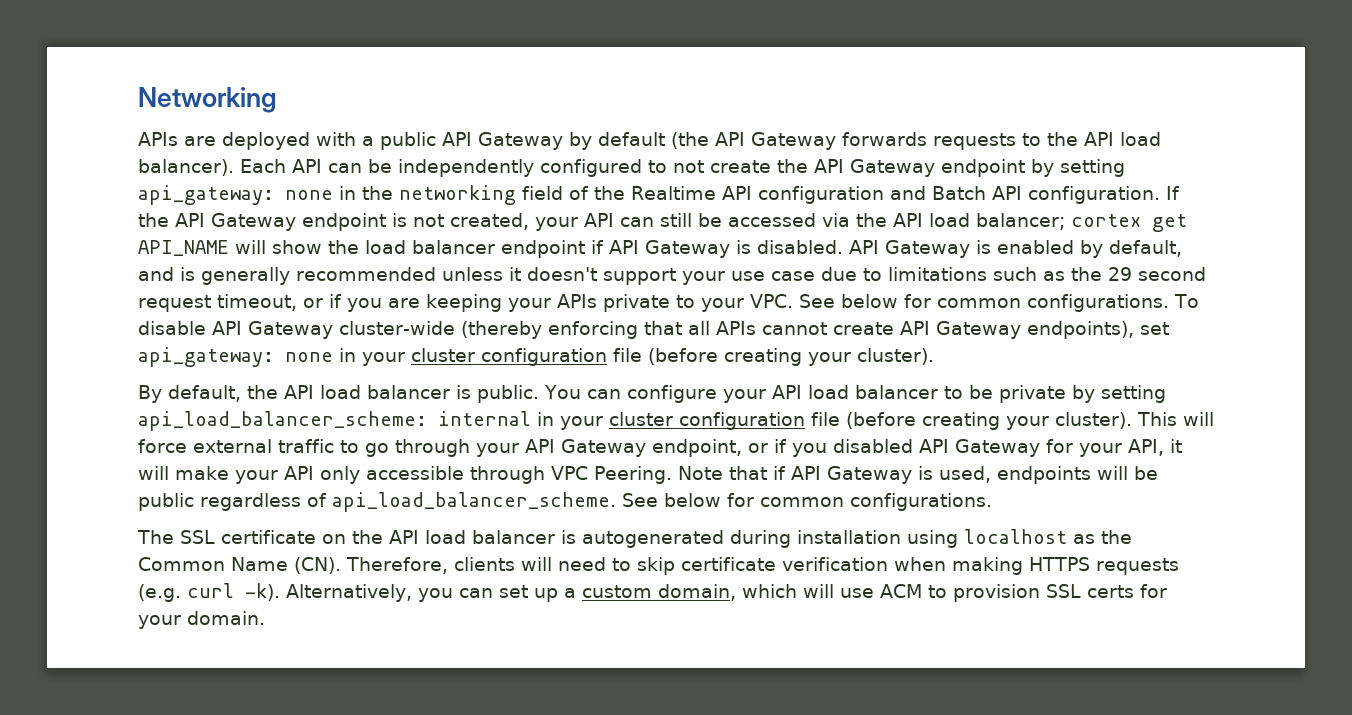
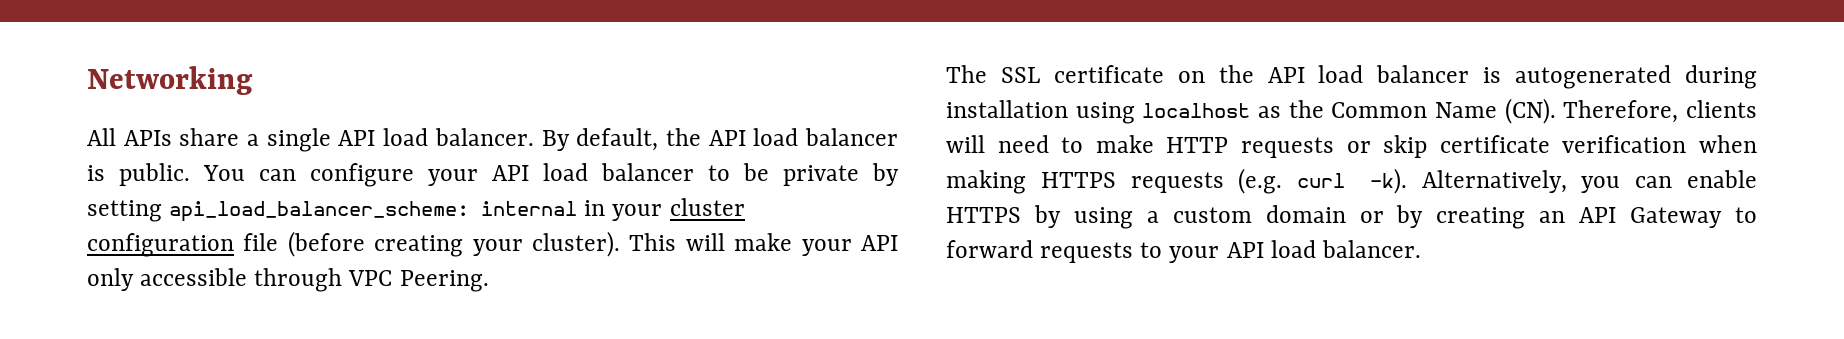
- APIs are deployed with a public API Gateway by default (the API Gateway forwards requests to the API load balancer). Each API can be independently configured to not create the API Gateway endpoint by setting api_gateway: none in the networking field of the Realtime API configuration and Batch API configuration. If the API Gateway endpoint is not created, your API can still be accessed via the API load balancer; cortex get API_NAME will show the load balancer endpoint if API Gateway is disabled. API Gateway is enabled by default, and is generally recommended unless it doesn't support your use case due to limitations such as the 29 second request timeout, or if you are keeping your APIs private to your VPC. See below for common configurations. To disable API Gateway cluster-wide (thereby enforcing that all APIs cannot create API Gateway endpoints), set api_gateway: none in your cluster configuration file (before creating your cluster).
- By default, the API load balancer is public.
+ All APIs share a single API load balancer. By default, the API load balancer is public.
- This will force external traffic to go through your API Gateway endpoint, or if you disabled API Gateway for your API, it will make your API only accessible through VPC Peering. Note that if API Gateway is used, endpoints will be public regardless of api_load_balancer_scheme. See below for common configurations.
+ This will make your API only accessible through VPC Peering.
- The SSL certificate on the API load balancer is autogenerated during installation using localhost as the Common Name (CN). Therefore, clients will need to skip certificate verification when making HTTPS requests (e.g. curl -k).
+ The SSL certificate on the API load balancer is autogenerated during installation using localhost as the Common Name (CN). Therefore, clients will need to make HTTP requests or skip certificate verification when making HTTPS requests (e.g. curl -k).
- Alternatively, you can set up a custom domain, which will use ACM to provision SSL certs for your domain.
+ Alternatively, you can enable HTTPS by using a custom domain or by creating an API Gateway to forward requests to your API load balancer.

